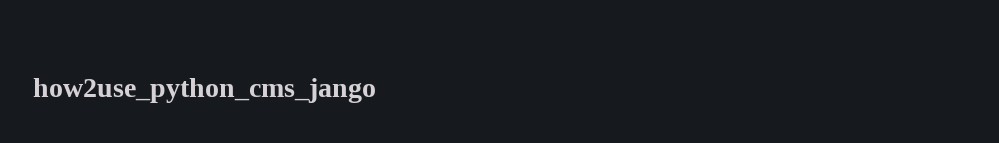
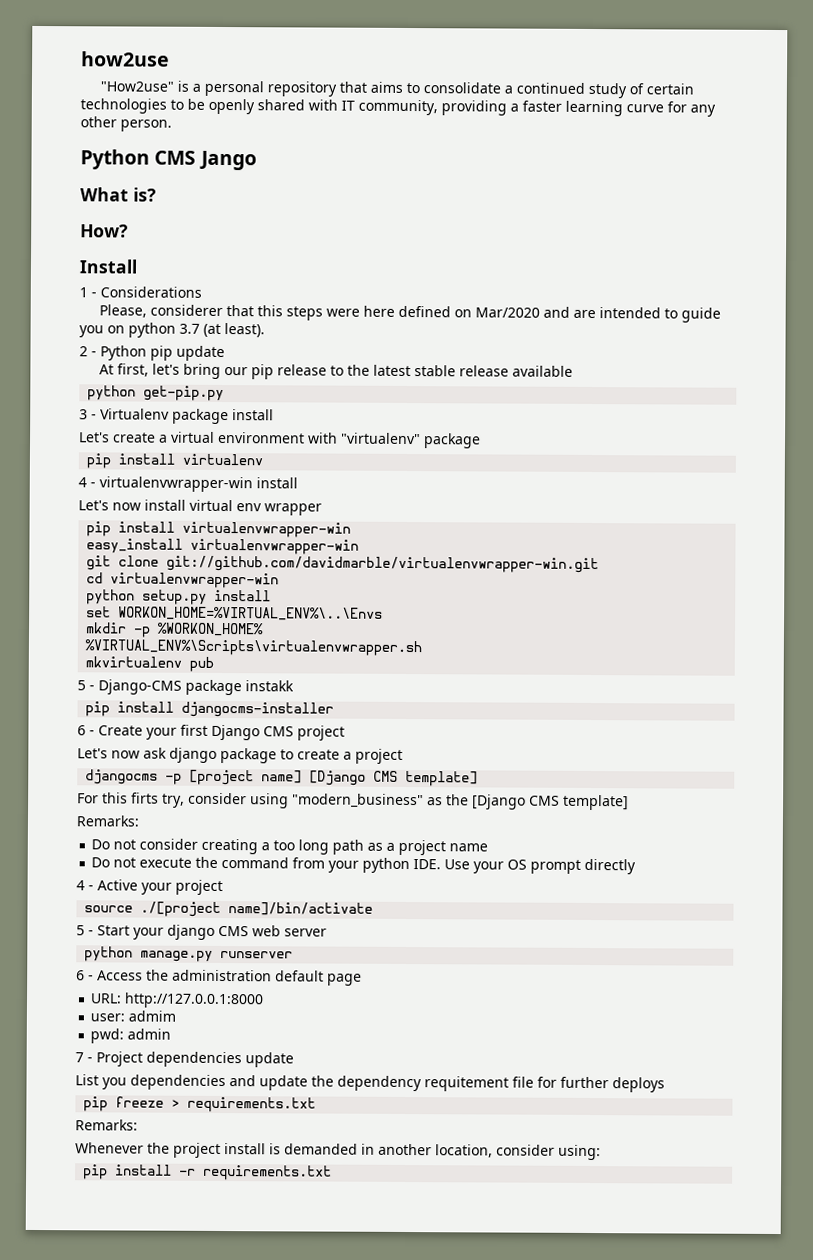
- how2use_python_cms_jango
+ how2use
+ "How2use" is a personal repository that aims to consolidate a continued study of certain technologies to be openly shared with IT community, providing a faster learning curve for any other person.
+ Python CMS Jango
+ What is?
+ How?
+ Install
+ 1 - Considerations
+ Please, considerer that this steps were here defined on Mar/2020 and are intended to guide you on python 3.7 (at least).
+ 2 - Python pip update
+ At first, let's bring our pip release to the latest stable release available
+ python get-pip.py
+ 3 - Virtualenv package install
+ Let's create a virtual environment with "virtualenv" package
+ pip install virtualenv
+ 4 - virtualenvwrapper-win install
+ Let's now install virtual env wrapper
+ pip install virtualenvwrapper-win
+ easy_install virtualenvwrapper-win
+ git clone git://github.com/davidmarble/virtualenvwrapper-win.git
+ cd virtualenvwrapper-win
+ python setup.py install
+ set WORKON_HOME=%VIRTUAL_ENV%\..\Envs
+ mkdir -p %WORKON_HOME%
+ %VIRTUAL_ENV%\Scripts\virtualenvwrapper.sh
+ mkvirtualenv pub
+ 5 - Django-CMS package instakk
+ pip install djangocms-installer
+ 6 - Create your first Django CMS project
+ Let's now ask django package to create a project
+ djangocms -p [project name] [Django CMS template]
+ For this firts try, consider using "modern_business" as the [Django CMS template]
+ Remarks:
+ Do not consider creating a too long path as a project name
+ Do not execute the command from your python IDE. Use your OS prompt directly
+ 4 - Active your project
+ source ./[project name]/bin/activate
+ 5 - Start your django CMS web server
+ python manage.py runserver
+ 6 - Access the administration default page
+ URL: http://127.0.0.1:8000
+ user: admim
+ pwd: admin
+ 7 - Project dependencies update
+ List you dependencies and update the dependency requitement file for further deploys
+ pip freeze > requirements.txt
+ Remarks:
+ Whenever the project install is demanded in another location, consider using:
+ pip install -r requirements.txt

